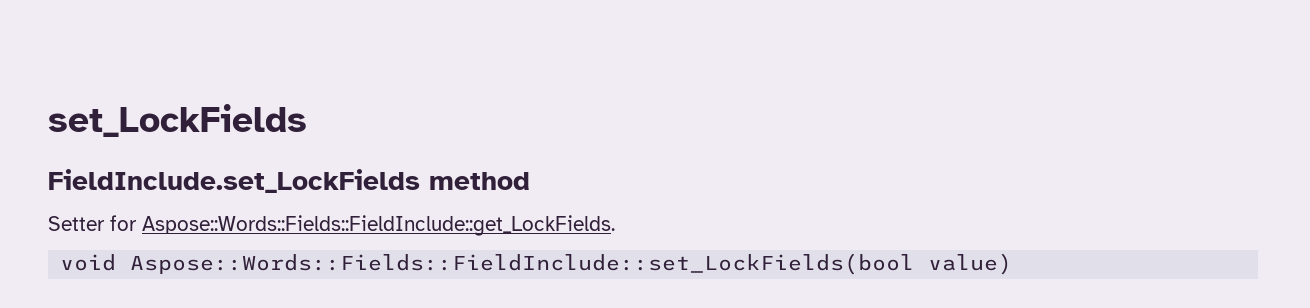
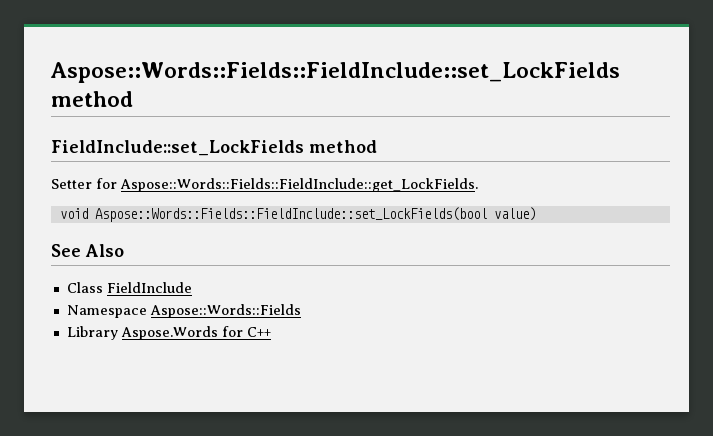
- set_LockFields
- FieldInclude.set_LockFields method
+ Aspose::Words::Fields::FieldInclude::set_LockFields method
+ FieldInclude::set_LockFields method
+ See Also
+ Class FieldInclude
+ Namespace Aspose::Words::Fields
+ Library Aspose.Words for C++

